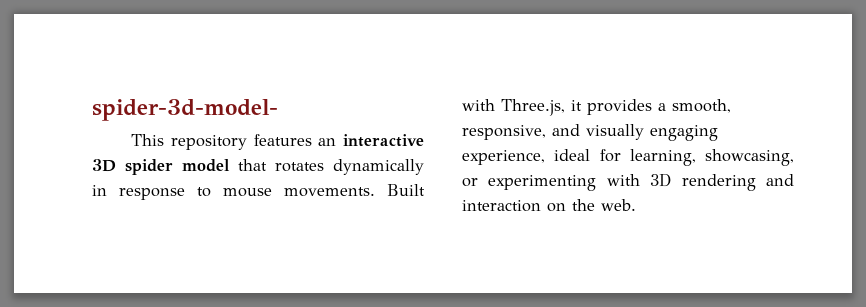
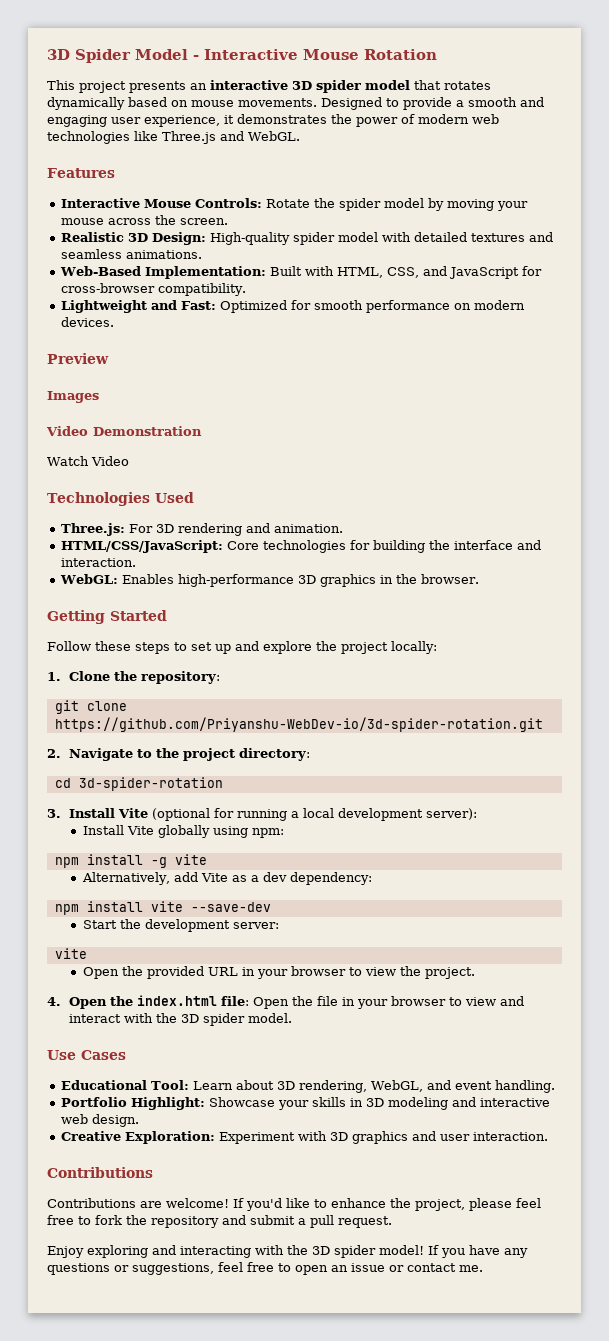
- spider-3d-model-
+ 3D Spider Model - Interactive Mouse Rotation
- This repository features an interactive 3D spider model that rotates dynamically in response to mouse movements. Built with Three.js, it provides a smooth, responsive, and visually engaging experience, ideal for learning, showcasing, or experimenting with 3D rendering and interaction on the web.
+ This project presents an interactive 3D spider model that rotates dynamically based on mouse movements. Designed to provide a smooth and engaging user experience, it demonstrates the power of modern web technologies like Three.js and WebGL.
+ Features
+ Interactive Mouse Controls: Rotate the spider model by moving your mouse across the screen.
+ Realistic 3D Design: High-quality spider model with detailed textures and seamless animations.
+ Web-Based Implementation: Built with HTML, CSS, and JavaScript for cross-browser compatibility.
+ Lightweight and Fast: Optimized for smooth performance on modern devices.
+ Preview
+ Images
+ Video Demonstration
+ Watch Video
+ Technologies Used
+ Three.js: For 3D rendering and animation.
+ HTML/CSS/JavaScript: Core technologies for building the interface and interaction.
+ WebGL: Enables high-performance 3D graphics in the browser.
+ Getting Started
+ Follow these steps to set up and explore the project locally:
+ 1. Clone the repository:
+ git clone https://github.com/Priyanshu-WebDev-io/3d-spider-rotation.git
+ 2. Navigate to the project directory:
+ cd 3d-spider-rotation
+ 3. Install Vite (optional for running a local development server):
+ Install Vite globally using npm:
+ npm install -g vite
+ Alternatively, add Vite as a dev dependency:
+ npm install vite --save-dev
+ Start the development server:
+ vite
+ Open the provided URL in your browser to view the project.
+ 4. Open the index.html file: Open the file in your browser to view and interact with the 3D spider model.
+ Use Cases
+ Educational Tool: Learn about 3D rendering, WebGL, and event handling.
+ Portfolio Highlight: Showcase your skills in 3D modeling and interactive web design.
+ Creative Exploration: Experiment with 3D graphics and user interaction.
+ Contributions
+ Contributions are welcome! If you'd like to enhance the project, please feel free to fork the repository and submit a pull request.
+ Enjoy exploring and interacting with the 3D spider model! If you have any questions or suggestions, feel free to open an issue or contact me.

